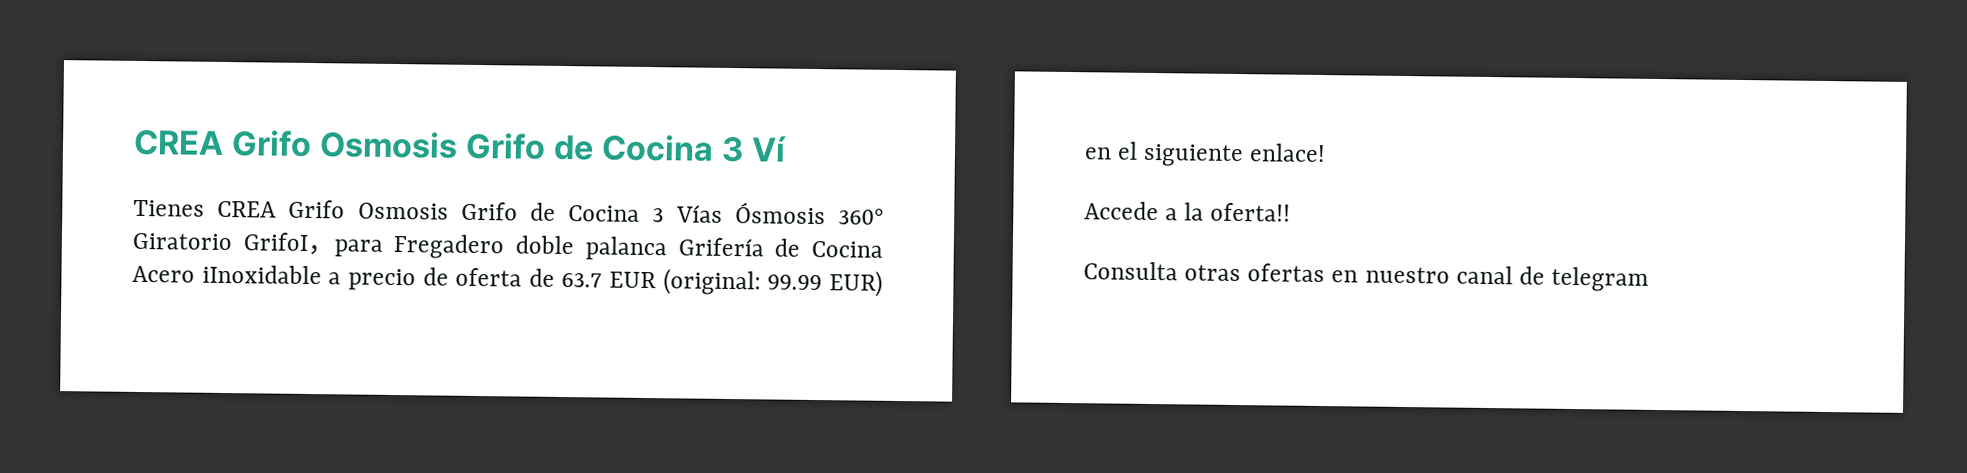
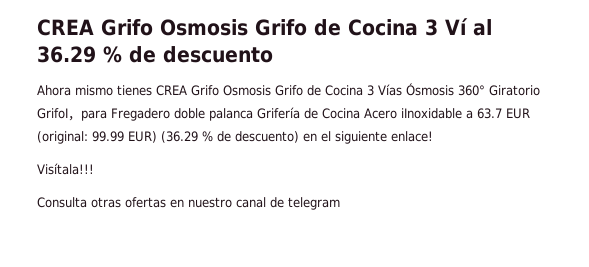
- CREA Grifo Osmosis Grifo de Cocina 3 Ví
- Tienes CREA Grifo Osmosis Grifo de Cocina 3 Vías Ósmosis 360° Giratorio GrifoI，para Fregadero doble palanca Grifería de Cocina Acero iInoxidable a precio de oferta de 63.7 EUR (original: 99.99 EUR) en el siguiente enlace!
+ CREA Grifo Osmosis Grifo de Cocina 3 Ví al 36.29 % de descuento
+ Ahora mismo tienes CREA Grifo Osmosis Grifo de Cocina 3 Vías Ósmosis 360° Giratorio GrifoI，para Fregadero doble palanca Grifería de Cocina Acero iInoxidable a 63.7 EUR (original: 99.99 EUR) (36.29 % de descuento) en el siguiente enlace!
- Accede a la oferta!!
+ Visítala!!!

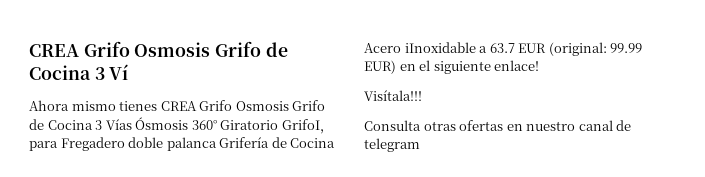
- CREA Grifo Osmosis Grifo de Cocina 3 Ví al 36.29 % de descuento
+ CREA Grifo Osmosis Grifo de Cocina 3 Ví
- Ahora mismo tienes CREA Grifo Osmosis Grifo de Cocina 3 Vías Ósmosis 360° Giratorio GrifoI，para Fregadero doble palanca Grifería de Cocina Acero iInoxidable a 63.7 EUR (original: 99.99 EUR) (36.29 % de descuento) en el siguiente enlace!
+ Ahora mismo tienes CREA Grifo Osmosis Grifo de Cocina 3 Vías Ósmosis 360° Giratorio GrifoI，para Fregadero doble palanca Grifería de Cocina Acero iInoxidable a 63.7 EUR (original: 99.99 EUR) en el siguiente enlace!

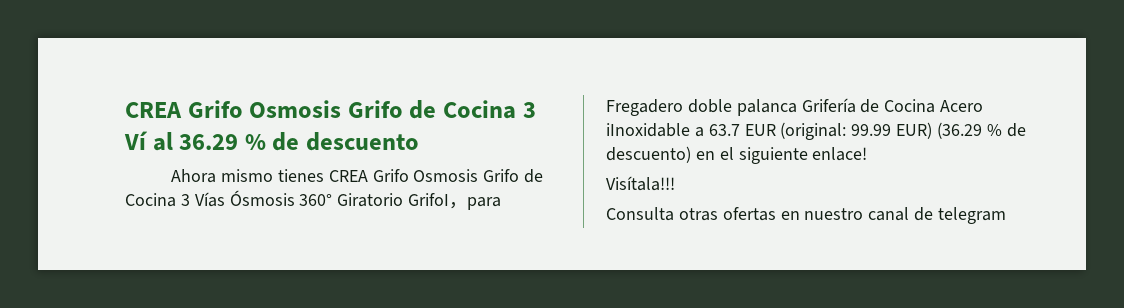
- CREA Grifo Osmosis Grifo de Cocina 3 Ví
+ CREA Grifo Osmosis Grifo de Cocina 3 Ví al 36.29 % de descuento
- Ahora mismo tienes CREA Grifo Osmosis Grifo de Cocina 3 Vías Ósmosis 360° Giratorio GrifoI，para Fregadero doble palanca Grifería de Cocina Acero iInoxidable a 63.7 EUR (original: 99.99 EUR) en el siguiente enlace!
+ Ahora mismo tienes CREA Grifo Osmosis Grifo de Cocina 3 Vías Ósmosis 360° Giratorio GrifoI，para Fregadero doble palanca Grifería de Cocina Acero iInoxidable a 63.7 EUR (original: 99.99 EUR) (36.29 % de descuento) en el siguiente enlace!

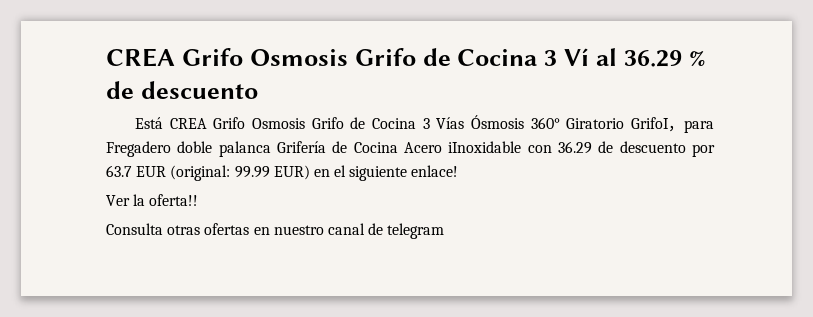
- Ahora mismo tienes CREA Grifo Osmosis Grifo de Cocina 3 Vías Ósmosis 360° Giratorio GrifoI，para Fregadero doble palanca Grifería de Cocina Acero iInoxidable a 63.7 EUR (original: 99.99 EUR) (36.29 % de descuento) en el siguiente enlace!
+ Está CREA Grifo Osmosis Grifo de Cocina 3 Vías Ósmosis 360° Giratorio GrifoI，para Fregadero doble palanca Grifería de Cocina Acero iInoxidable con 36.29 de descuento por 63.7 EUR (original: 99.99 EUR) en el siguiente enlace!
- Visítala!!!
+ Ver la oferta!!

